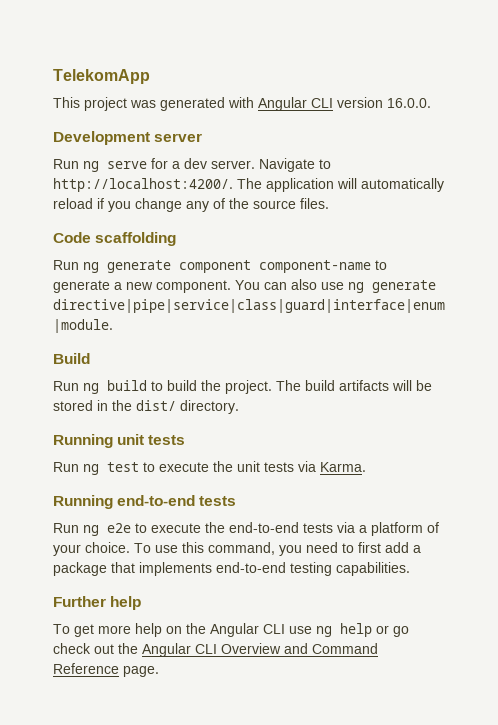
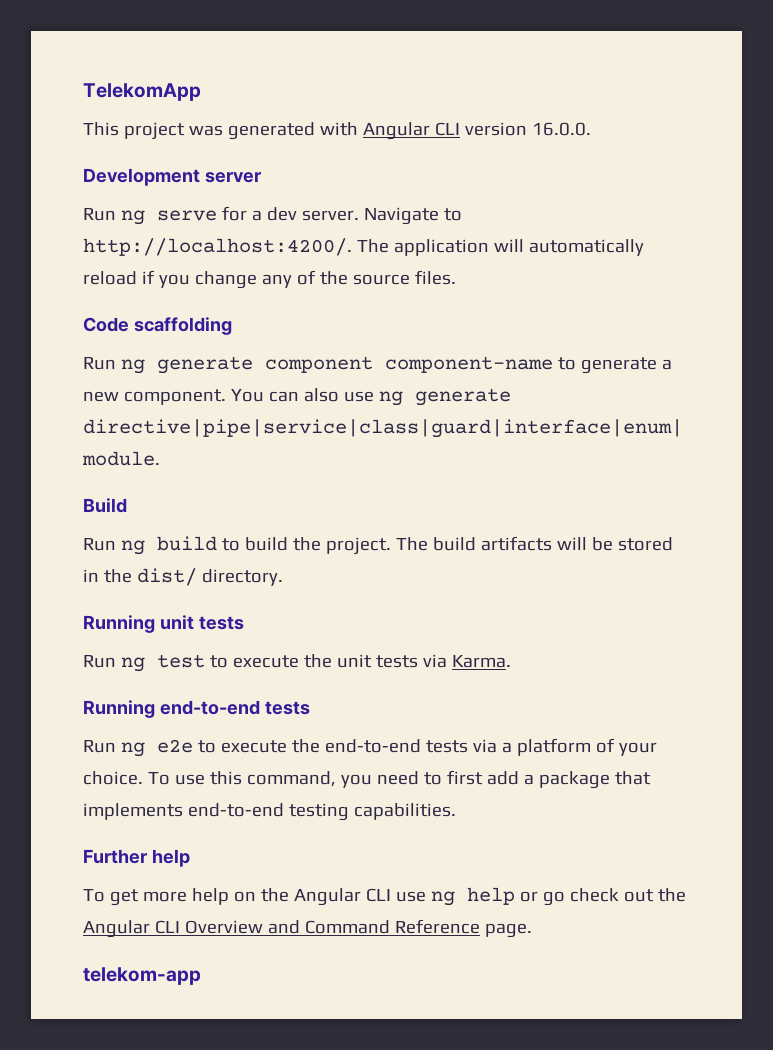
+ telekom-app

